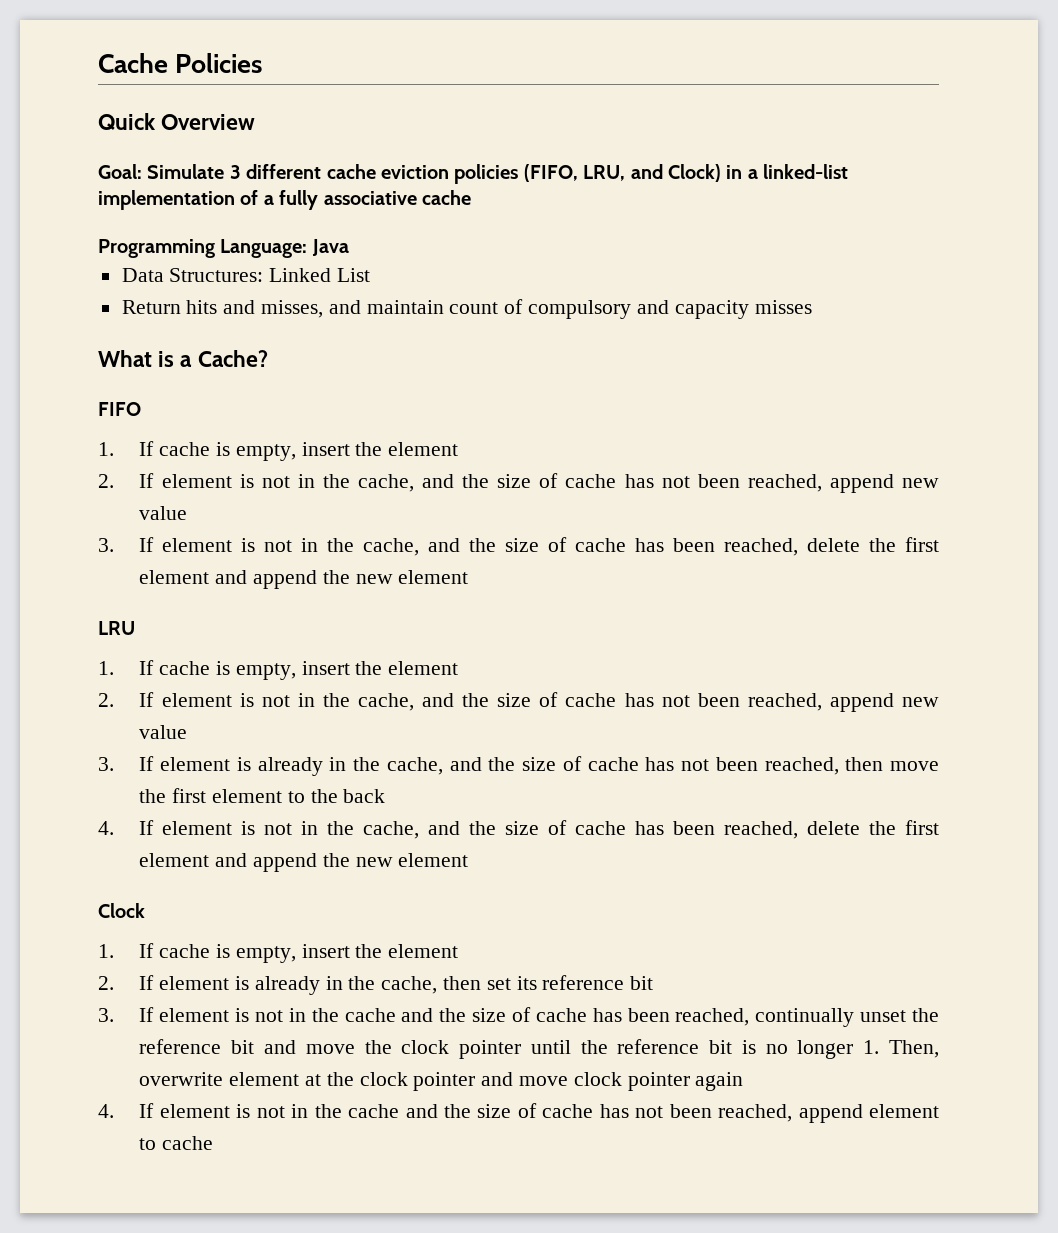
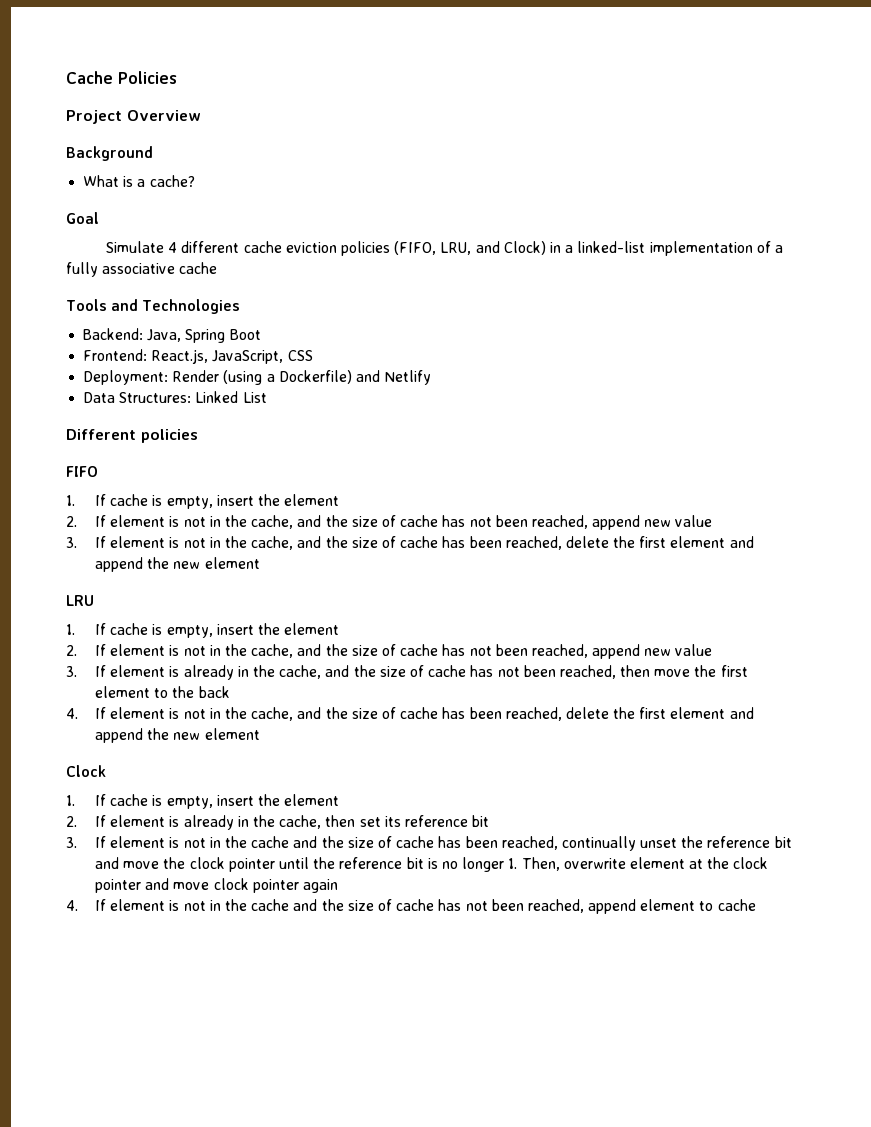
- Quick Overview
+ Project Overview
- Goal: Simulate 3 different cache eviction policies (FIFO, LRU, and Clock) in a linked-list implementation of a fully associative cache
+ Background
+ What is a cache?
+ Goal
+ Simulate 4 different cache eviction policies (FIFO, LRU, and Clock) in a linked-list implementation of a fully associative cache
- Programming Language: Java
+ Tools and Technologies
+ Backend: Java, Spring Boot
+ Frontend: React.js, JavaScript, CSS
+ Deployment: Render (using a Dockerfile) and Netlify
  Data Structures: Linked List
- Return hits and misses, and maintain count of compulsory and capacity misses
- What is a Cache?
+ Different policies

